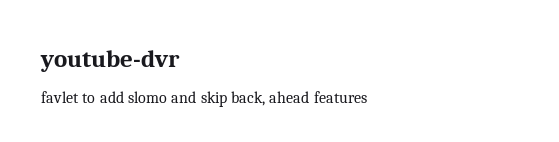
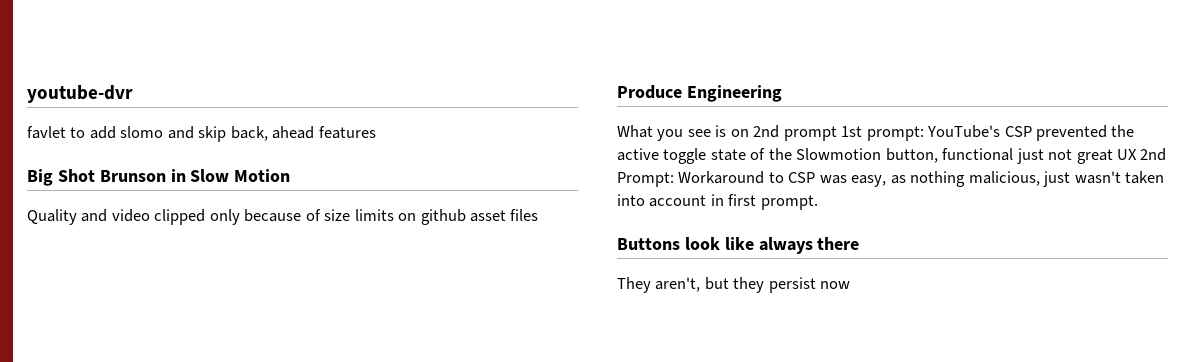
+ Big Shot Brunson in Slow Motion
+ Quality and video clipped only because of size limits on github asset files
+ Produce Engineering
+ What you see is on 2nd prompt 1st prompt: YouTube's CSP prevented the active toggle state of the Slowmotion button, functional just not great UX 2nd Prompt: Workaround to CSP was easy, as nothing malicious, just wasn't taken into account in first prompt.
+ Buttons look like always there
+ They aren't, but they persist now

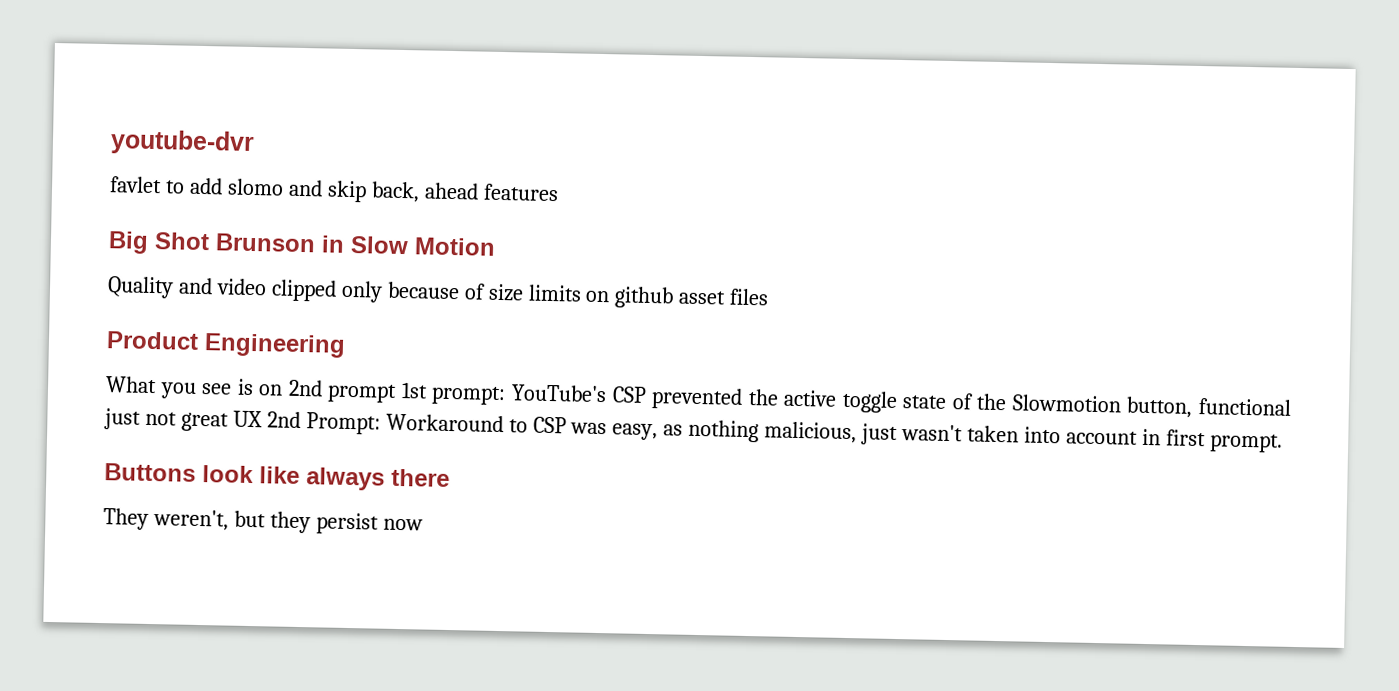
- Produce Engineering
+ Product Engineering
- They aren't, but they persist now
+ They weren't, but they persist now

